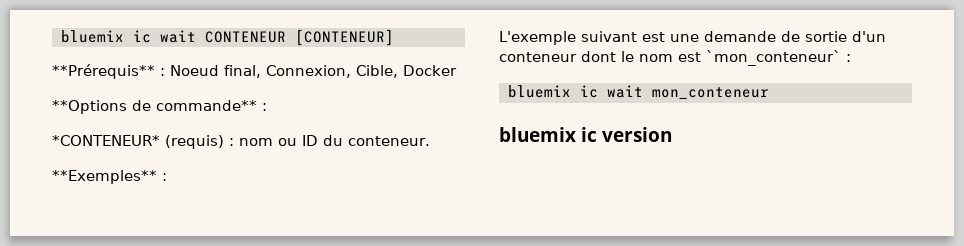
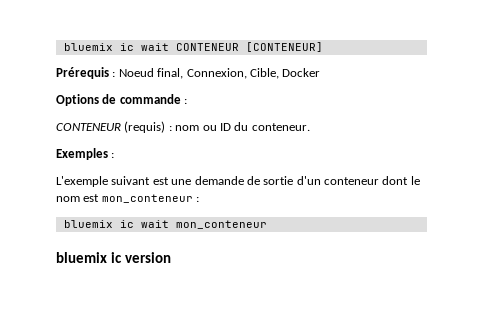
- **Prérequis** : Noeud final, Connexion, Cible, Docker
+ Prérequis : Noeud final, Connexion, Cible, Docker
- **Options de commande** :
- *CONTENEUR* (requis) : nom ou ID du conteneur.
+ Options de commande :
+ CONTENEUR (requis) : nom ou ID du conteneur.
- **Exemples** :
+ Exemples :
- L'exemple suivant est une demande de sortie d'un conteneur dont le nom est `mon_conteneur` :
+ L'exemple suivant est une demande de sortie d'un conteneur dont le nom est mon_conteneur :

